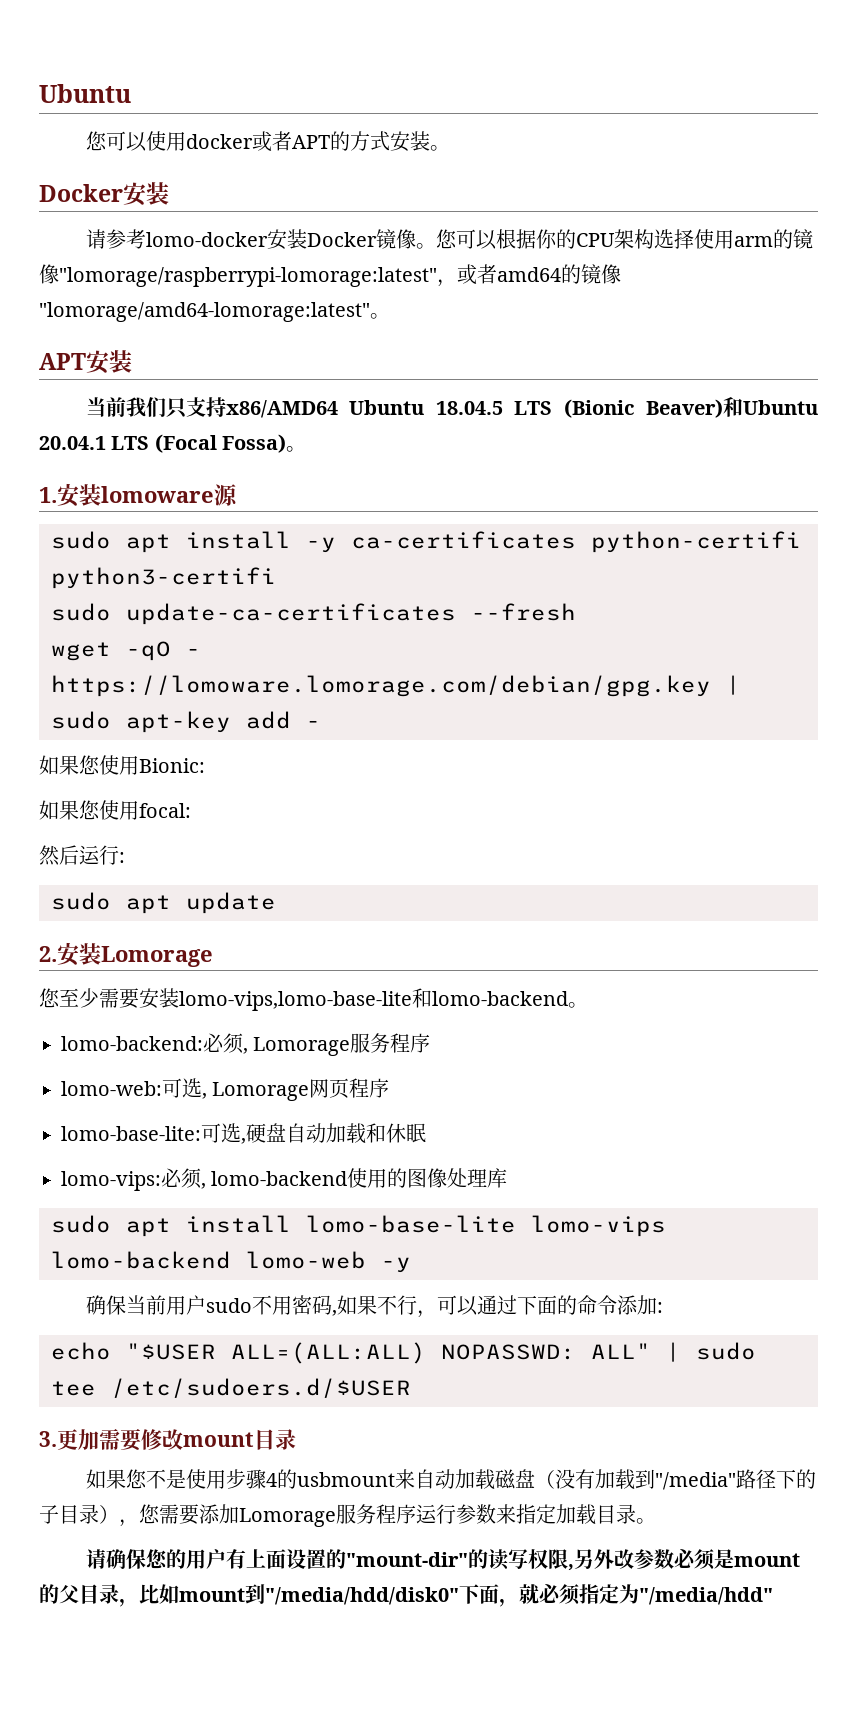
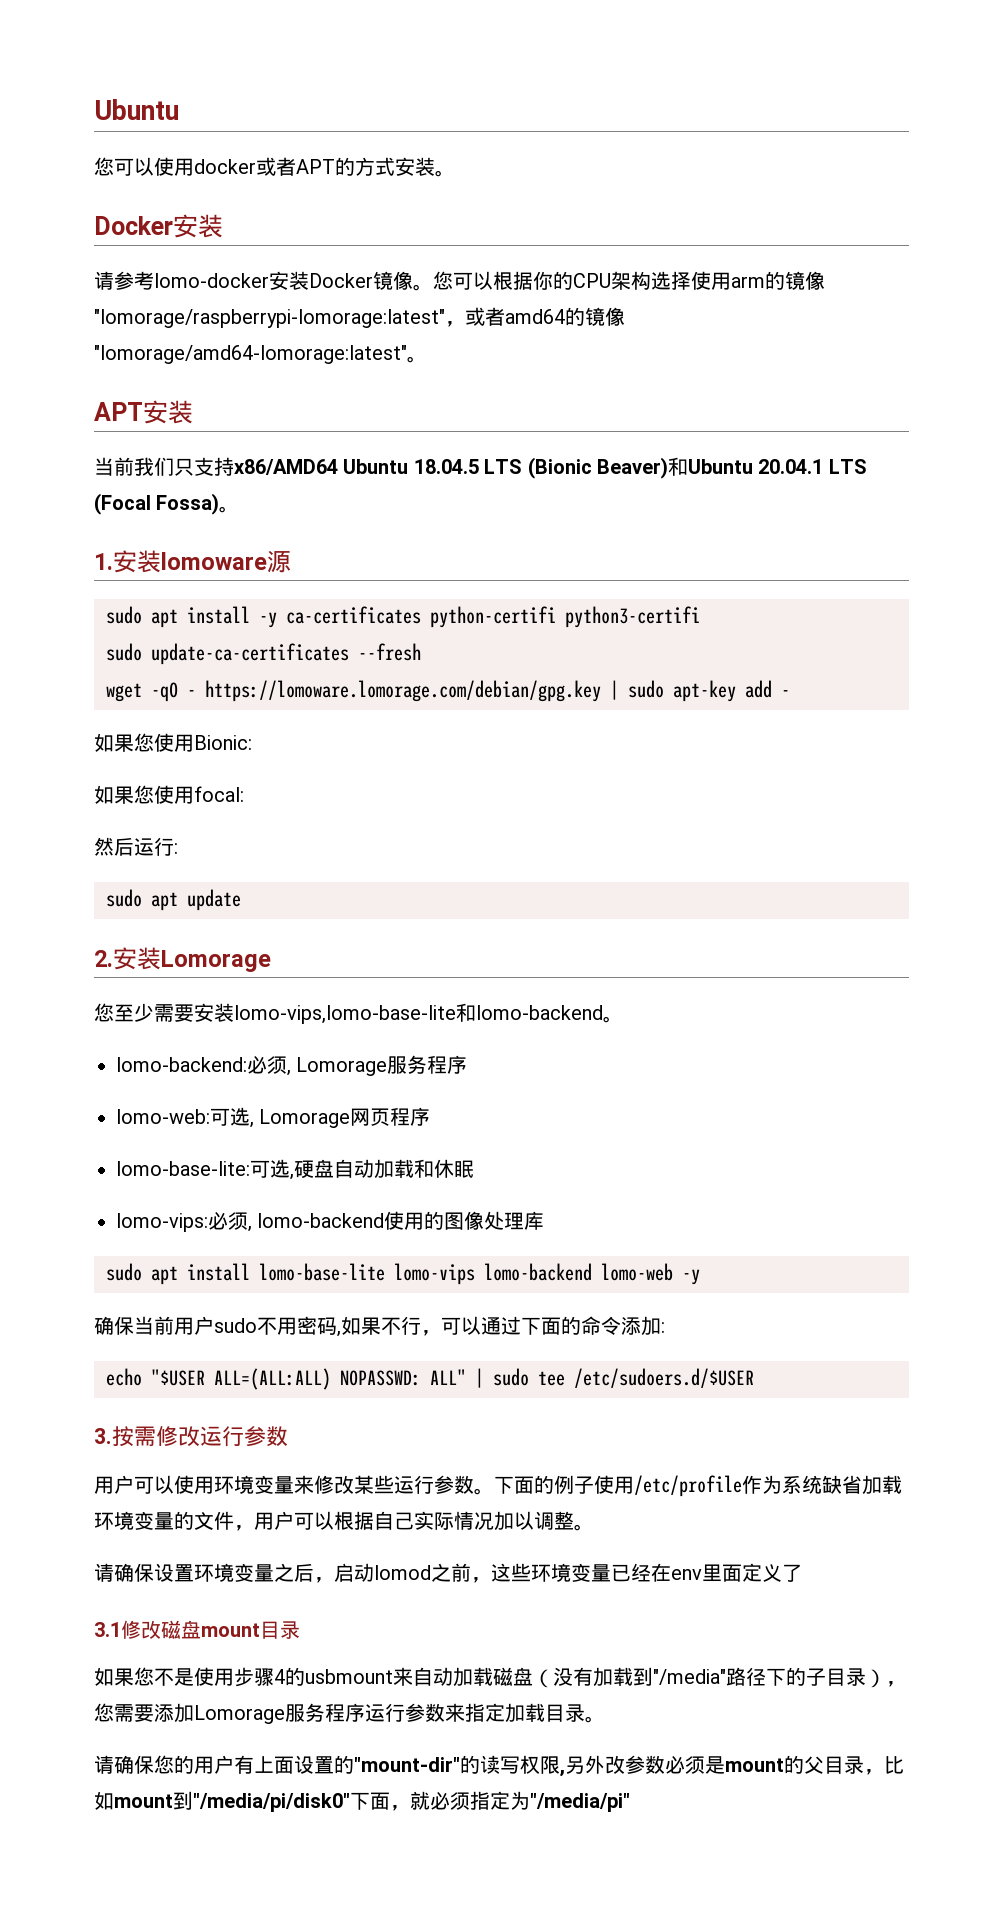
- 3.更加需要修改mount目录
+ 3.按需修改运行参数
+ 用户可以使用环境变量来修改某些运行参数。下面的例子使用/etc/profile作为系统缺省加载环境变量的文件，用户可以根据自己实际情况加以调整。
+ 请确保设置环境变量之后，启动lomod之前，这些环境变量已经在env里面定义了
+ 3.1修改磁盘mount目录
- 请确保您的用户有上面设置的"mount-dir"的读写权限,另外改参数必须是mount的父目录，比如mount到"/media/hdd/disk0"下面，就必须指定为"/media/hdd"
+ 请确保您的用户有上面设置的"mount-dir"的读写权限,另外改参数必须是mount的父目录，比如mount到"/media/pi/disk0"下面，就必须指定为"/media/pi"

